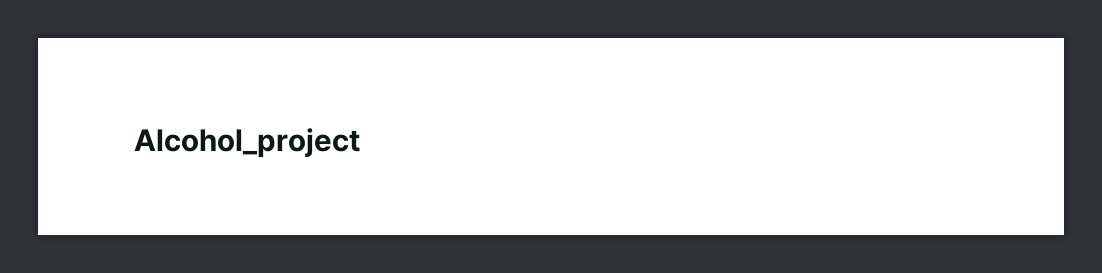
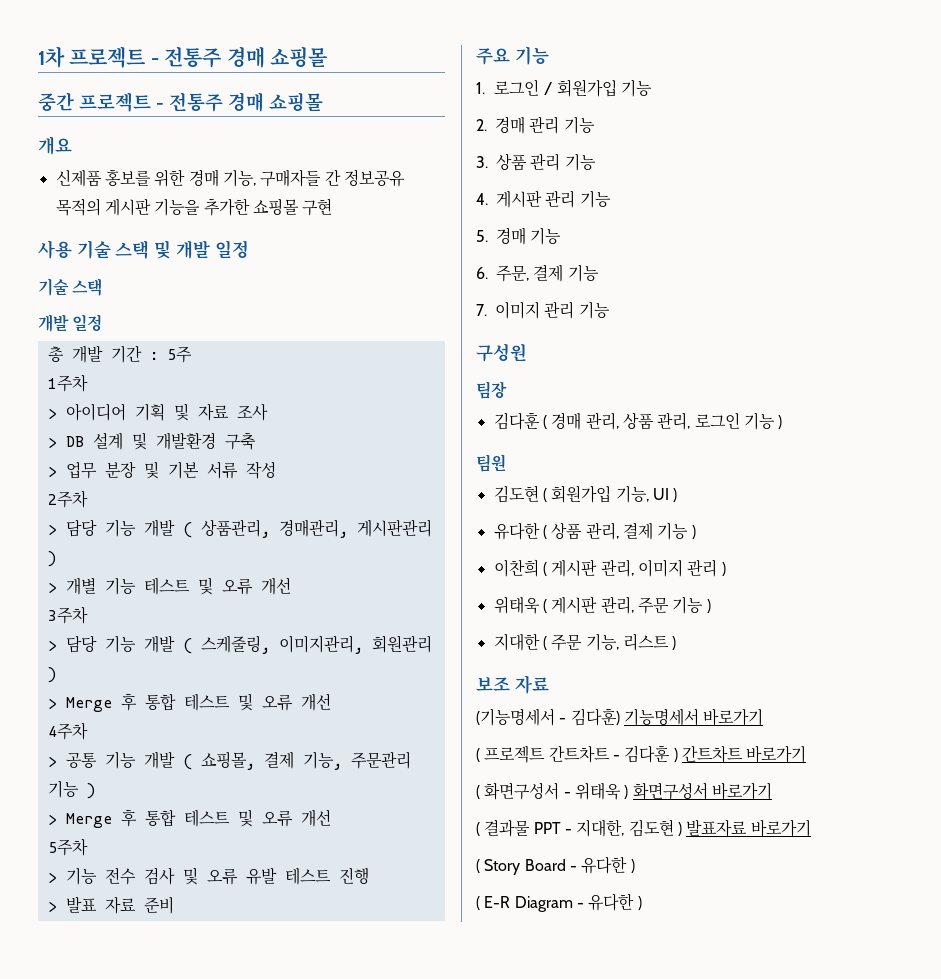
- Alcohol_project
+ 1차 프로젝트 - 전통주 경매 쇼핑몰
+ 중간 프로젝트 - 전통주 경매 쇼핑몰
+ 개요
+ 신제품 홍보를 위한 경매 기능, 구매자들 간 정보공유 목적의 게시판 기능을 추가한 쇼핑몰 구현
+ 사용 기술 스택 및 개발 일정
+ 기술 스택
+ 개발 일정
+ 총 개발 기간 : 5주
+ 1주차
+ > 아이디어 기획 및 자료 조사
+ > DB 설계 및 개발환경 구축
+ > 업무 분장 및 기본 서류 작성
+ 2주차
+ > 담당 기능 개발 ( 상품관리, 경매관리, 게시판관리 )
+ > 개별 기능 테스트 및 오류 개선
+ 3주차
+ > 담당 기능 개발 ( 스케줄링, 이미지관리, 회원관리 )
+ > Merge 후 통합 테스트 및 오류 개선
+ 4주차
+ > 공통 기능 개발 ( 쇼핑몰, 결제 기능, 주문관리 기능 )
+ > Merge 후 통합 테스트 및 오류 개선
+ 5주차
+ > 기능 전수 검사 및 오류 유발 테스트 진행
+ > 발표 자료 준비
+ 주요 기능
+ 1. 로그인 / 회원가입 기능
+ 2. 경매 관리 기능
+ 3. 상품 관리 기능
+ 4. 게시판 관리 기능
+ 5. 경매 기능
+ 6. 주문, 결제 기능
+ 7. 이미지 관리 기능
+ 구성원
+ 팀장
+ 김다훈 ( 경매 관리, 상품 관리, 로그인 기능 )
+ 팀원
+ 김도현 ( 회원가입 기능, UI )
+ 유다한 ( 상품 관리, 결제 기능 )
+ 이찬희 ( 게시판 관리, 이미지 관리 )
+ 위태욱 ( 게시판 관리, 주문 기능 )
+ 지대한 ( 주문 기능, 리스트 )
+ 보조 자료
+ (기능명세서 - 김다훈) 기능명세서 바로가기
+ ( 프로젝트 간트차트 - 김다훈 ) 간트차트 바로가기
+ ( 화면구성서 - 위태욱 ) 화면구성서 바로가기
+ ( 결과물 PPT - 지대한, 김도현 ) 발표자료 바로가기
+ ( Story Board - 유다한 )
+ ( E-R Diagram - 유다한 )

